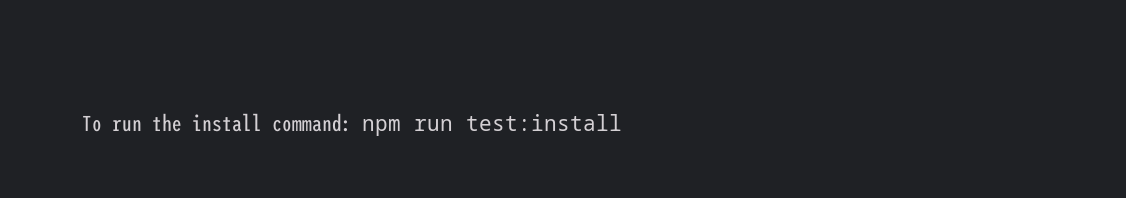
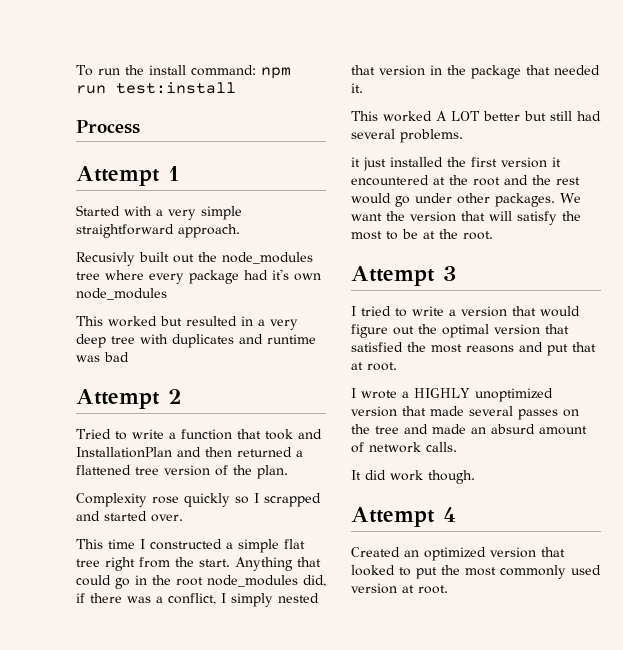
+ Process
+ Attempt 1
+ Started with a very simple straightforward approach.
+ Recusivly built out the node_modules tree where every package had it's own node_modules
+ This worked but resulted in a very deep tree with duplicates and runtime was bad
+ Attempt 2
+ Tried to write a function that took and InstallationPlan and then returned a flattened tree version of the plan.
+ Complexity rose quickly so I scrapped and started over.
+ This time I constructed a simple flat tree right from the start. Anything that could go in the root node_modules did, if there was a conflict, I simply nested that version in the package that needed it.
+ This worked A LOT better but still had several problems.
+ it just installed the first version it encountered at the root and the rest would go under other packages. We want the version that will satisfy the most to be at the root.
+ Attempt 3
+ I tried to write a version that would figure out the optimal version that satisfied the most reasons and put that at root.
+ I wrote a HIGHLY unoptimized version that made several passes on the tree and made an absurd amount of network calls.
+ It did work though.
+ Attempt 4
+ Created an optimized version that looked to put the most commonly used version at root.

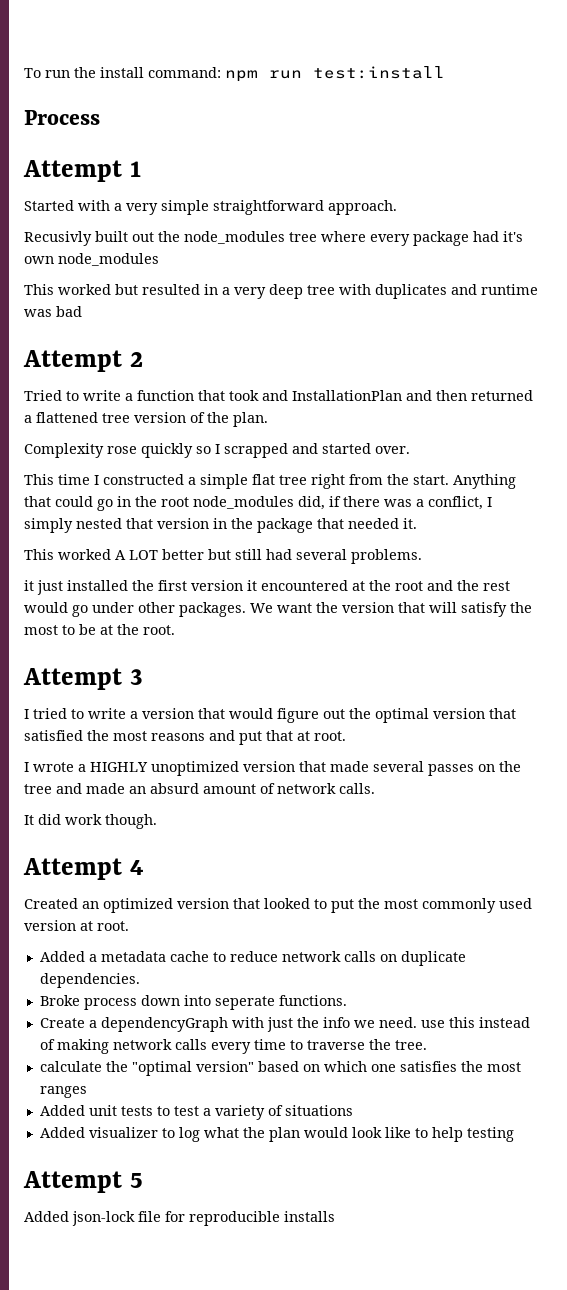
+ Added a metadata cache to reduce network calls on duplicate dependencies.
+ Broke process down into seperate functions.
+ Create a dependencyGraph with just the info we need. use this instead of making network calls every time to traverse the tree.
+ calculate the "optimal version" based on which one satisfies the most ranges
+ Added unit tests to test a variety of situations
+ Added visualizer to log what the plan would look like to help testing
+ Attempt 5
+ Added json-lock file for reproducible installs

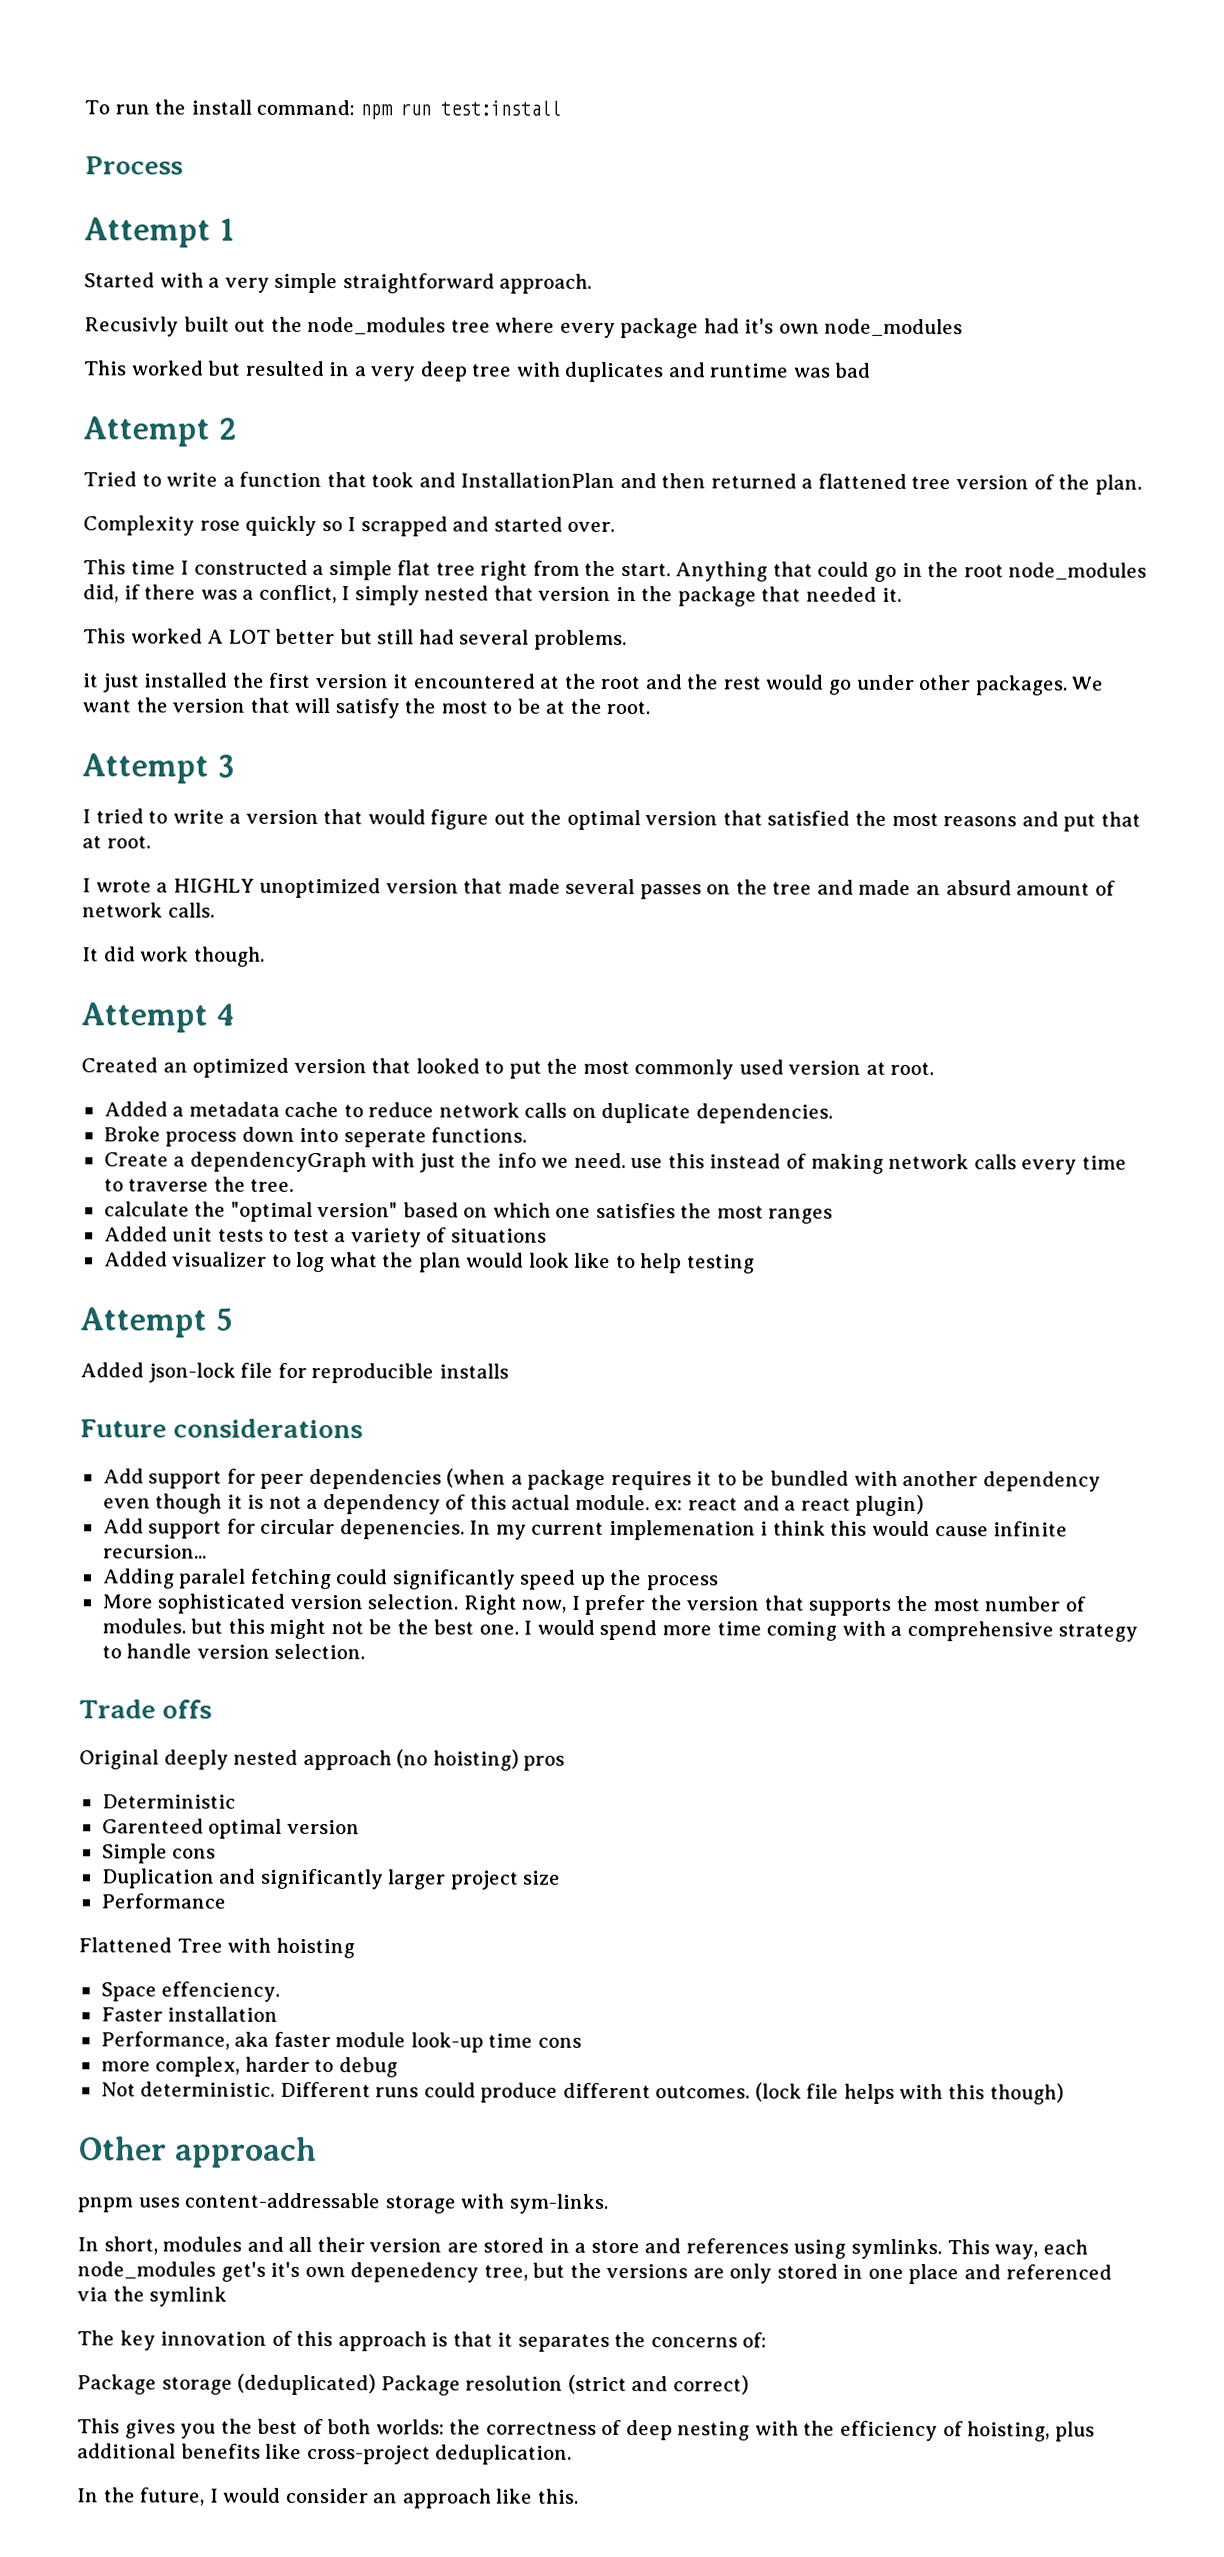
+ Future considerations
+ Add support for peer dependencies (when a package requires it to be bundled with another dependency even though it is not a dependency of this actual module. ex: react and a react plugin)
+ Add support for circular depenencies. In my current implemenation i think this would cause infinite recursion...
+ Adding paralel fetching could significantly speed up the process
+ More sophisticated version selection. Right now, I prefer the version that supports the most number of modules. but this might not be the best one. I would spend more time coming with a comprehensive strategy to handle version selection.
+ Trade offs
+ Original deeply nested approach (no hoisting) pros
+ Deterministic
+ Garenteed optimal version
+ Simple cons
+ Duplication and significantly larger project size
+ Performance
+ Flattened Tree with hoisting
+ Space effenciency.
+ Faster installation
+ Performance, aka faster module look-up time cons
+ more complex, harder to debug
+ Not deterministic. Different runs could produce different outcomes. (lock file helps with this though)
+ Other approach
+ pnpm uses content-addressable storage with sym-links.
+ In short, modules and all their version are stored in a store and references using symlinks. This way, each node_modules get's it's own depenedency tree, but the versions are only stored in one place and referenced via the symlink
+ The key innovation of this approach is that it separates the concerns of:
+ Package storage (deduplicated) Package resolution (strict and correct)
+ This gives you the best of both worlds: the correctness of deep nesting with the efficiency of hoisting, plus additional benefits like cross-project deduplication.
+ In the future, I would consider an approach like this.

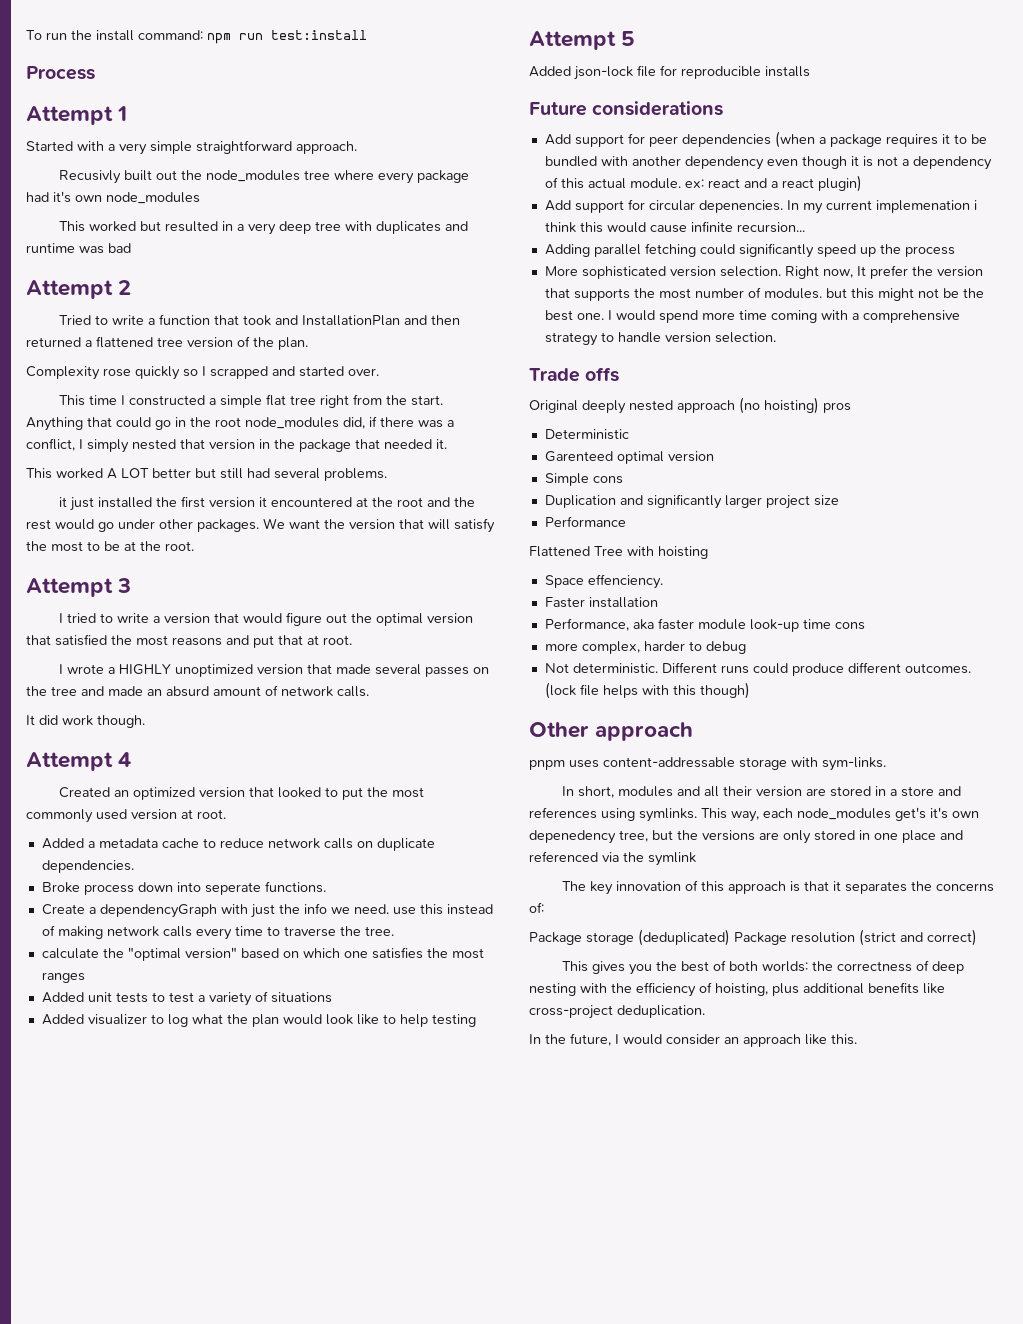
- Adding paralel fetching could significantly speed up the process
+ Adding parallel fetching could significantly speed up the process
- Right now, I prefer the version that supports the most number of modules. but this might not be the best one.
+ Right now, It prefer the version that supports the most number of modules. but this might not be the best one.

